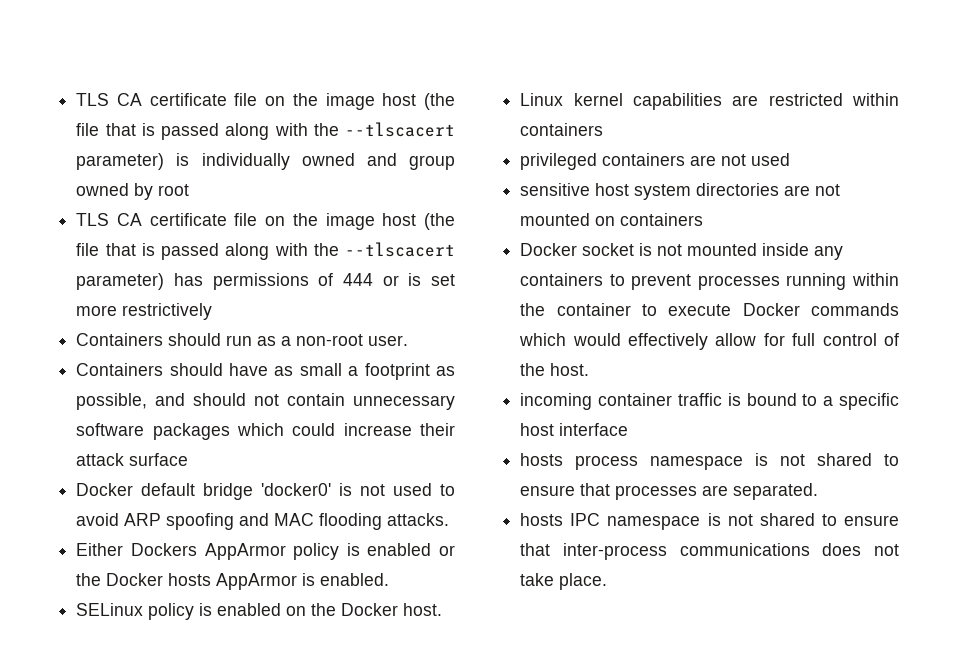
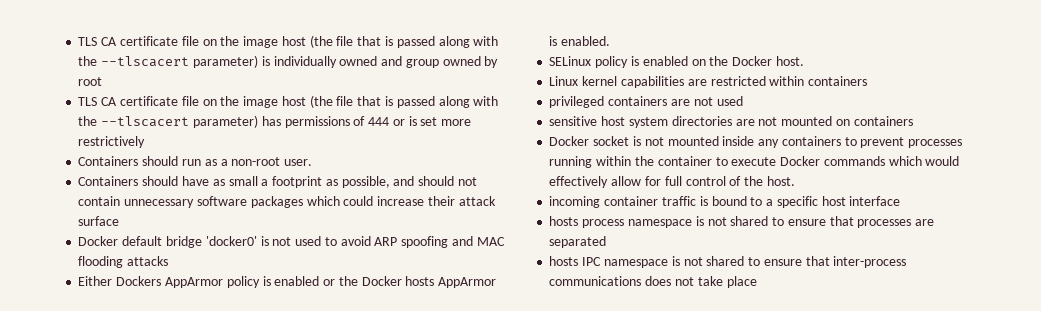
- Docker default bridge 'docker0' is not used to avoid ARP spoofing and MAC flooding attacks.
+ Docker default bridge 'docker0' is not used to avoid ARP spoofing and MAC flooding attacks
- hosts process namespace is not shared to ensure that processes are separated.
+ hosts process namespace is not shared to ensure that processes are separated
- hosts IPC namespace is not shared to ensure that inter-process communications does not take place.
+ hosts IPC namespace is not shared to ensure that inter-process communications does not take place

